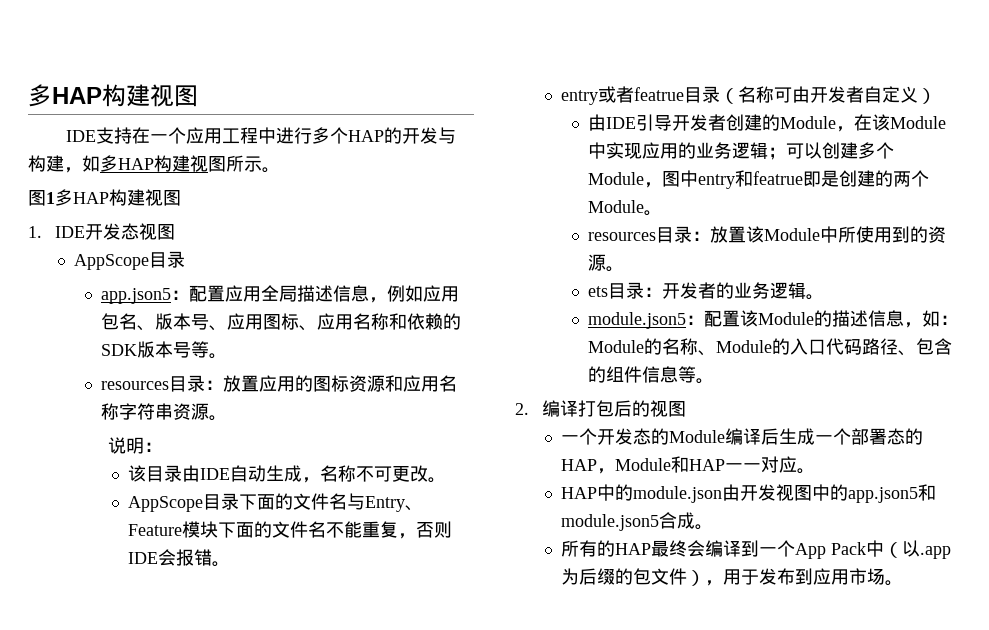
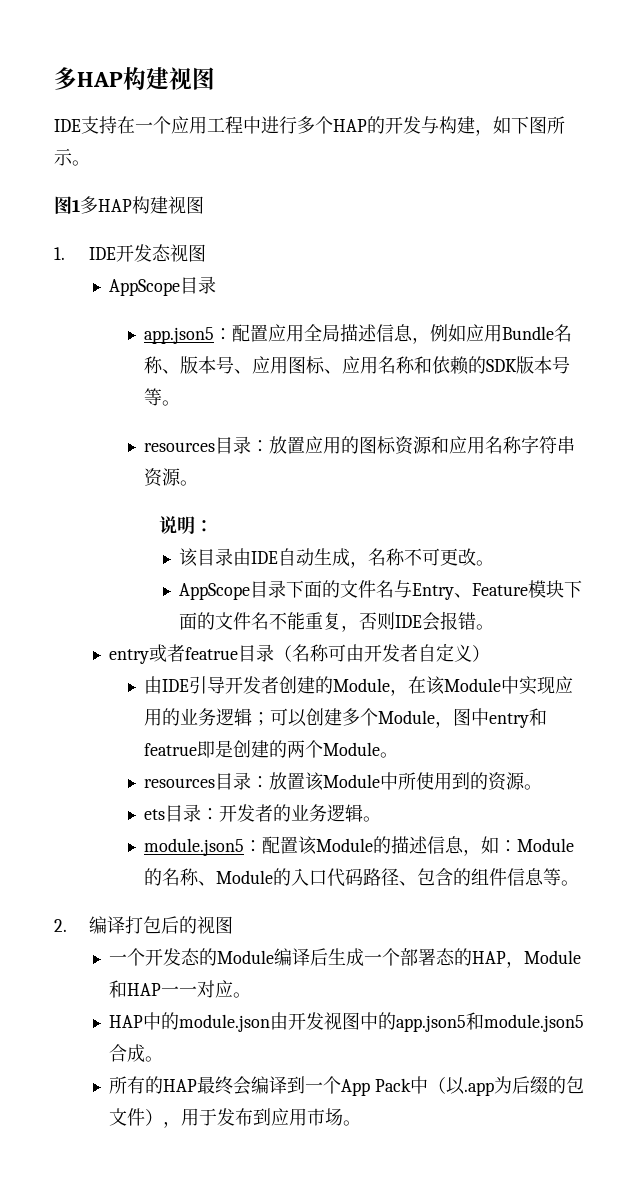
- IDE支持在一个应用工程中进行多个HAP的开发与构建，如多HAP构建视图所示。
+ IDE支持在一个应用工程中进行多个HAP的开发与构建，如下图所示。
- app.json5：配置应用全局描述信息，例如应用包名、版本号、应用图标、应用名称和依赖的SDK版本号等。
+ app.json5：配置应用全局描述信息，例如应用Bundle名称、版本号、应用图标、应用名称和依赖的SDK版本号等。

